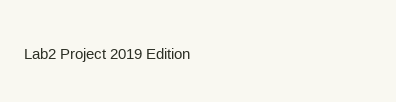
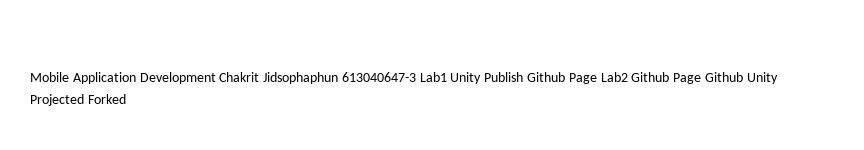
- Lab2 Project 2019 Edition
+ Mobile Application Development Chakrit Jidsophaphun 613040647-3 Lab1 Unity Publish Github Page Lab2 Github Page Github Unity Projected Forked

